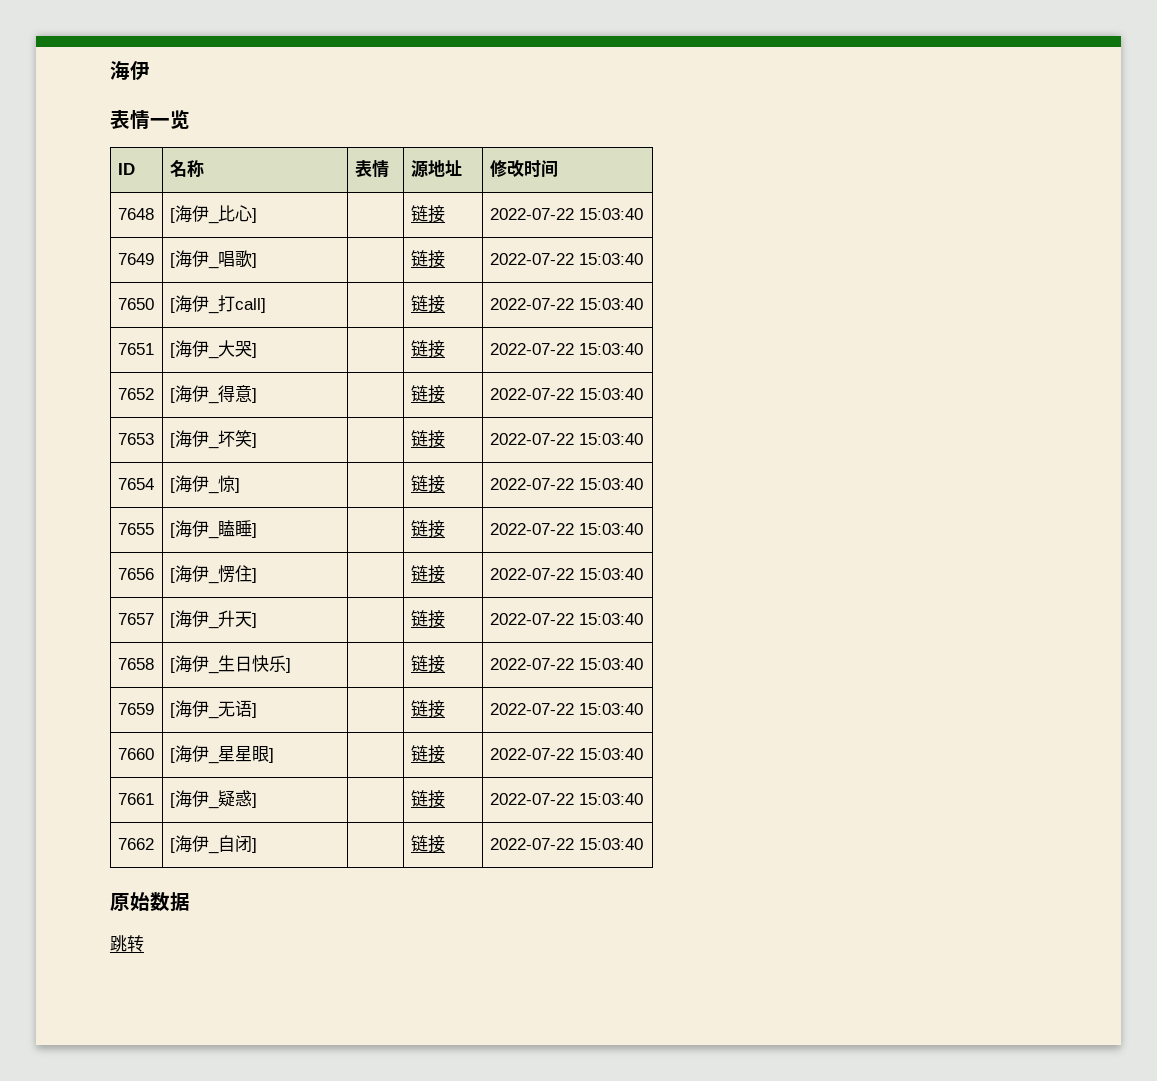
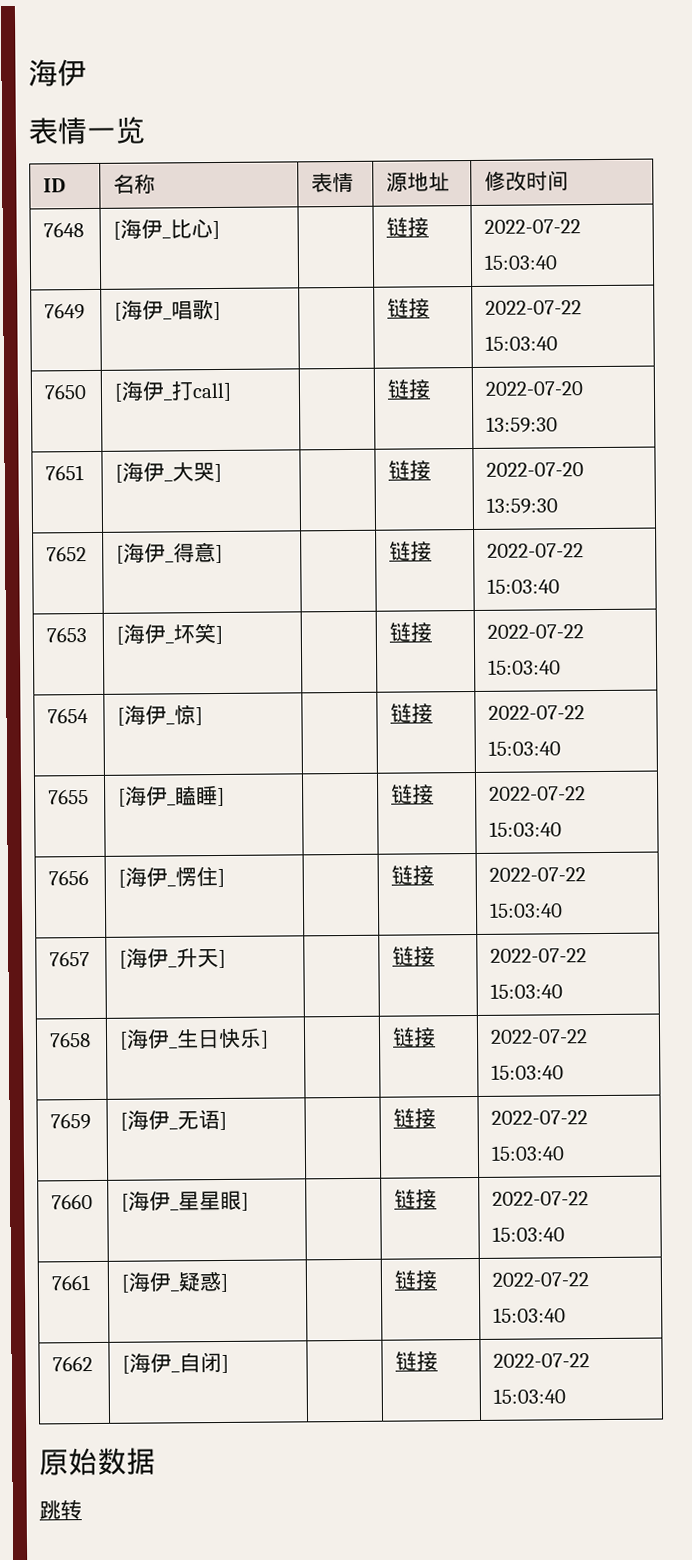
- 7650 | [海伊_打call] | | 链接 | 2022-07-22 15:03:40
+ 7650 | [海伊_打call] | | 链接 | 2022-07-20 13:59:30
- 7651 | [海伊_大哭] | | 链接 | 2022-07-22 15:03:40
+ 7651 | [海伊_大哭] | | 链接 | 2022-07-20 13:59:30

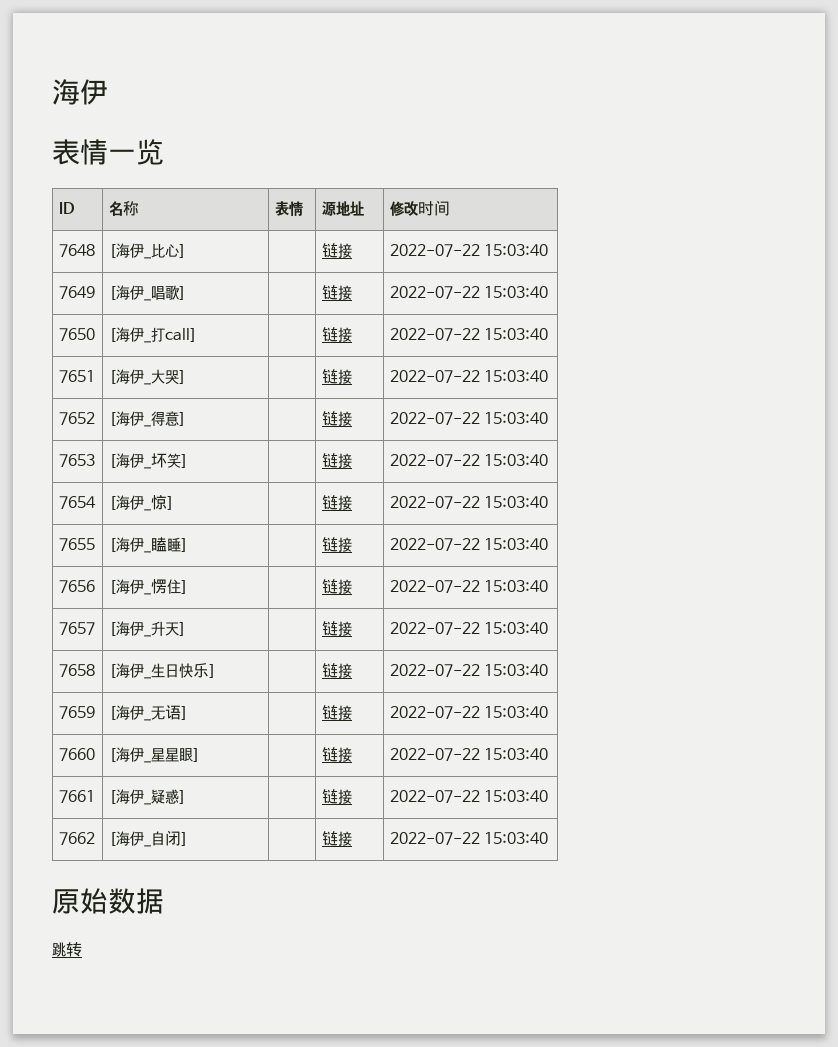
- 7650 | [海伊_打call] | | 链接 | 2022-07-20 13:59:30
+ 7650 | [海伊_打call] | | 链接 | 2022-07-22 15:03:40
- 7651 | [海伊_大哭] | | 链接 | 2022-07-20 13:59:30
+ 7651 | [海伊_大哭] | | 链接 | 2022-07-22 15:03:40

